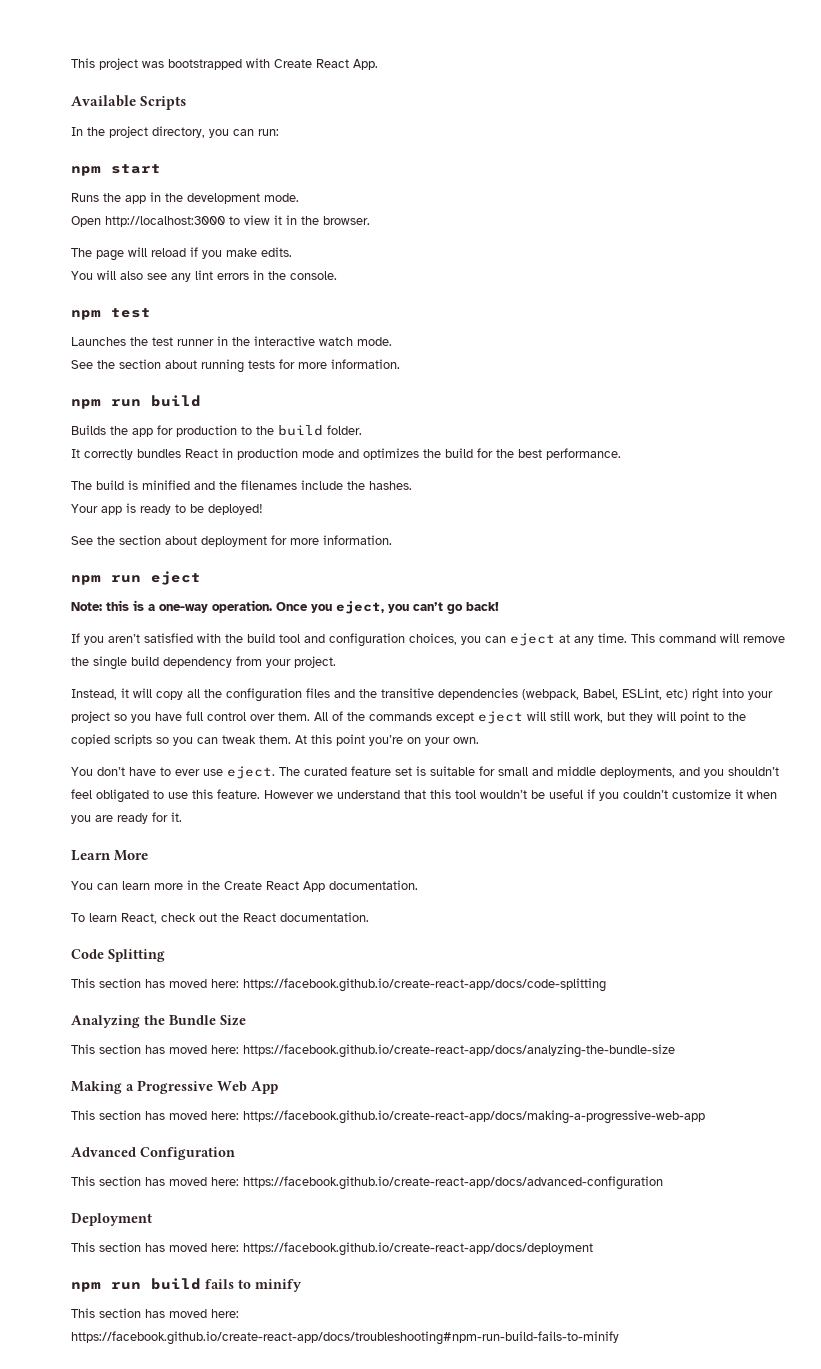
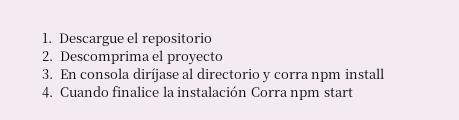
- This project was bootstrapped with Create React App.
- Available Scripts
- In the project directory, you can run:
- npm start
- Runs the app in the development mode.
- Open http://localhost:3000 to view it in the browser.
- The page will reload if you make edits.
- You will also see any lint errors in the console.
- npm test
- Launches the test runner in the interactive watch mode.
- See the section about running tests for more information.
- npm run build
- Builds the app for production to the build folder.
- It correctly bundles React in production mode and optimizes the build for the best performance.
- The build is minified and the filenames include the hashes.
- Your app is ready to be deployed!
- See the section about deployment for more information.
- npm run eject
- Note: this is a one-way operation. Once you eject, you can’t go back!
- If you aren’t satisfied with the build tool and configuration choices, you can eject at any time. This command will remove the single build dependency from your project.
- Instead, it will copy all the configuration files and the transitive dependencies (webpack, Babel, ESLint, etc) right into your project so you have full control over them. All of the commands except eject will still work, but they will point to the copied scripts so you can tweak them. At this point you’re on your own.
- You don’t have to ever use eject. The curated feature set is suitable for small and middle deployments, and you shouldn’t feel obligated to use this feature. However we understand that this tool wouldn’t be useful if you couldn’t customize it when you are ready for it.
- Learn More
- You can learn more in the Create React App documentation.
- To learn React, check out the React documentation.
- Code Splitting
- This section has moved here: https://facebook.github.io/create-react-app/docs/code-splitting
- Analyzing the Bundle Size
- This section has moved here: https://facebook.github.io/create-react-app/docs/analyzing-the-bundle-size
- Making a Progressive Web App
- This section has moved here: https://facebook.github.io/create-react-app/docs/making-a-progressive-web-app
- Advanced Configuration
- This section has moved here: https://facebook.github.io/create-react-app/docs/advanced-configuration
- Deployment
- This section has moved here: https://facebook.github.io/create-react-app/docs/deployment
- npm run build fails to minify
- This section has moved here: https://facebook.github.io/create-react-app/docs/troubleshooting#npm-run-build-fails-to-minify
+ 1. Descargue el repositorio
+ 2. Descomprima el proyecto
+ 3. En consola diríjase al directorio y corra npm install
+ 4. Cuando finalice la instalación Corra npm start

